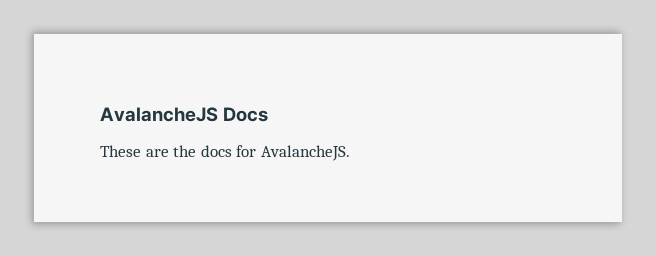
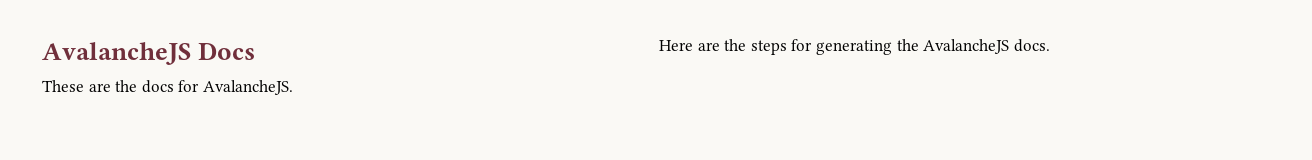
+ Here are the steps for generating the AvalancheJS docs.

